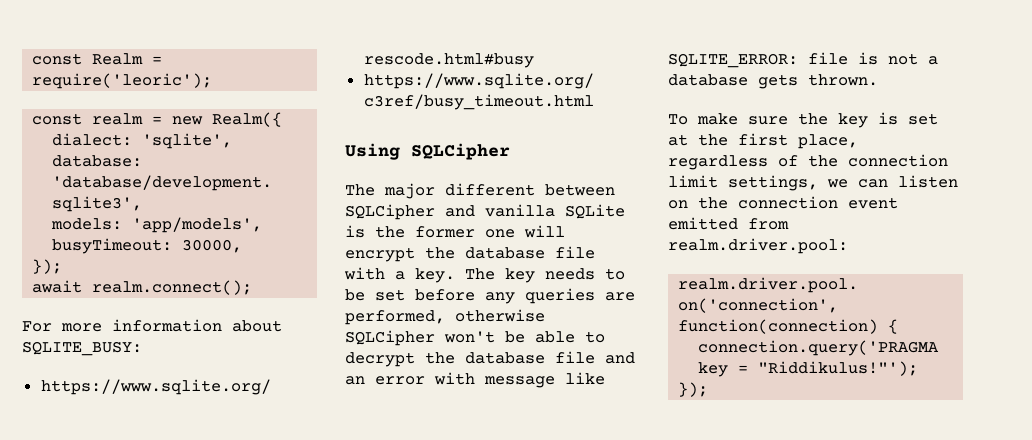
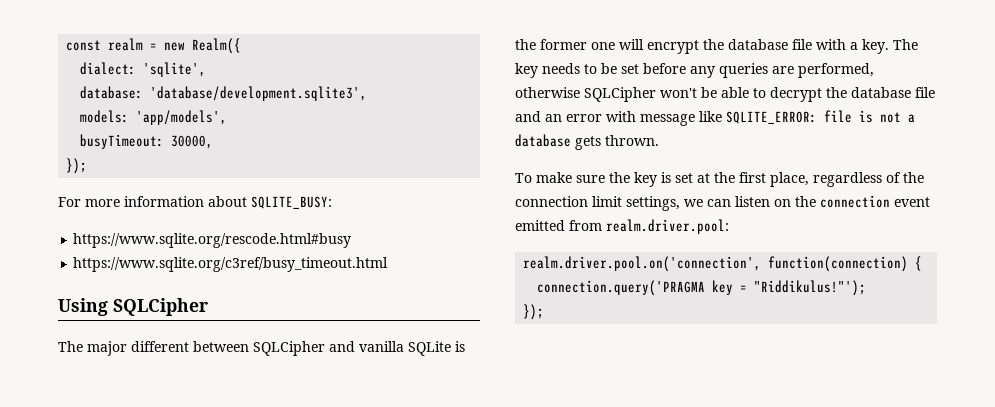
- const Realm = require('leoric');
- await realm.connect();

